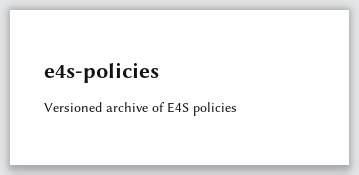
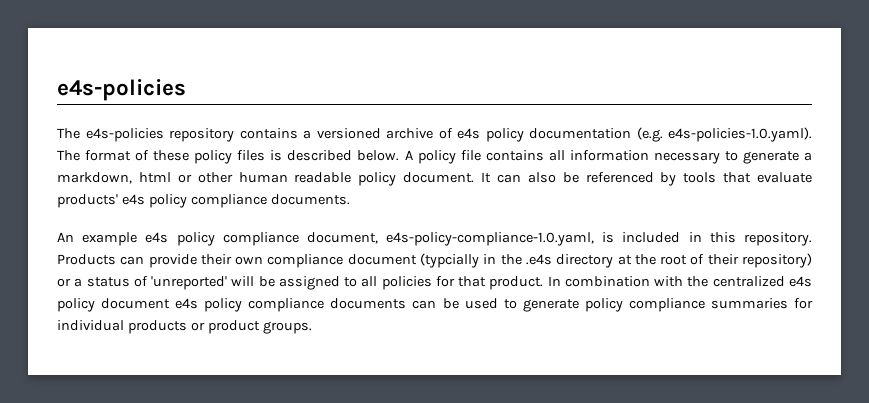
- Versioned archive of E4S policies
+ The e4s-policies repository contains a versioned archive of e4s policy documentation (e.g. e4s-policies-1.0.yaml). The format of these policy files is described below. A policy file contains all information necessary to generate a markdown, html or other human readable policy document. It can also be referenced by tools that evaluate products' e4s policy compliance documents.
+ An example e4s policy compliance document, e4s-policy-compliance-1.0.yaml, is included in this repository. Products can provide their own compliance document (typcially in the .e4s directory at the root of their repository) or a status of 'unreported' will be assigned to all policies for that product. In combination with the centralized e4s policy document e4s policy compliance documents can be used to generate policy compliance summaries for individual products or product groups.

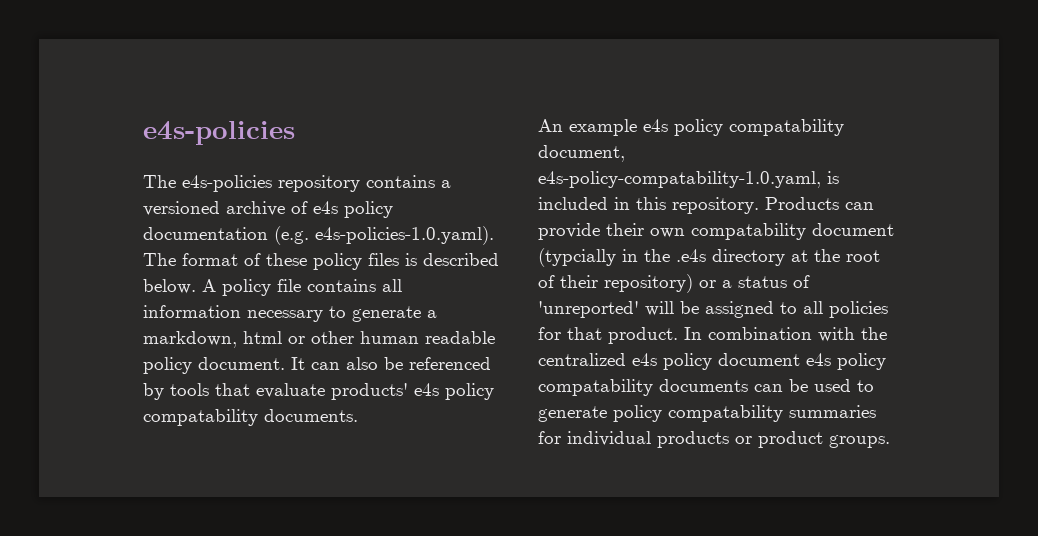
- It can also be referenced by tools that evaluate products' e4s policy compliance documents.
+ It can also be referenced by tools that evaluate products' e4s policy compatability documents.
- An example e4s policy compliance document, e4s-policy-compliance-1.0.yaml, is included in this repository.
+ An example e4s policy compatability document, e4s-policy-compatability-1.0.yaml, is included in this repository.
- Products can provide their own compliance document (typcially in the .e4s directory at the root of their repository) or a status of 'unreported' will be assigned to all policies for that product.
+ Products can provide their own compatability document (typcially in the .e4s directory at the root of their repository) or a status of 'unreported' will be assigned to all policies for that product.
- In combination with the centralized e4s policy document e4s policy compliance documents can be used to generate policy compliance summaries for individual products or product groups.
+ In combination with the centralized e4s policy document e4s policy compatability documents can be used to generate policy compatability summaries for individual products or product groups.

